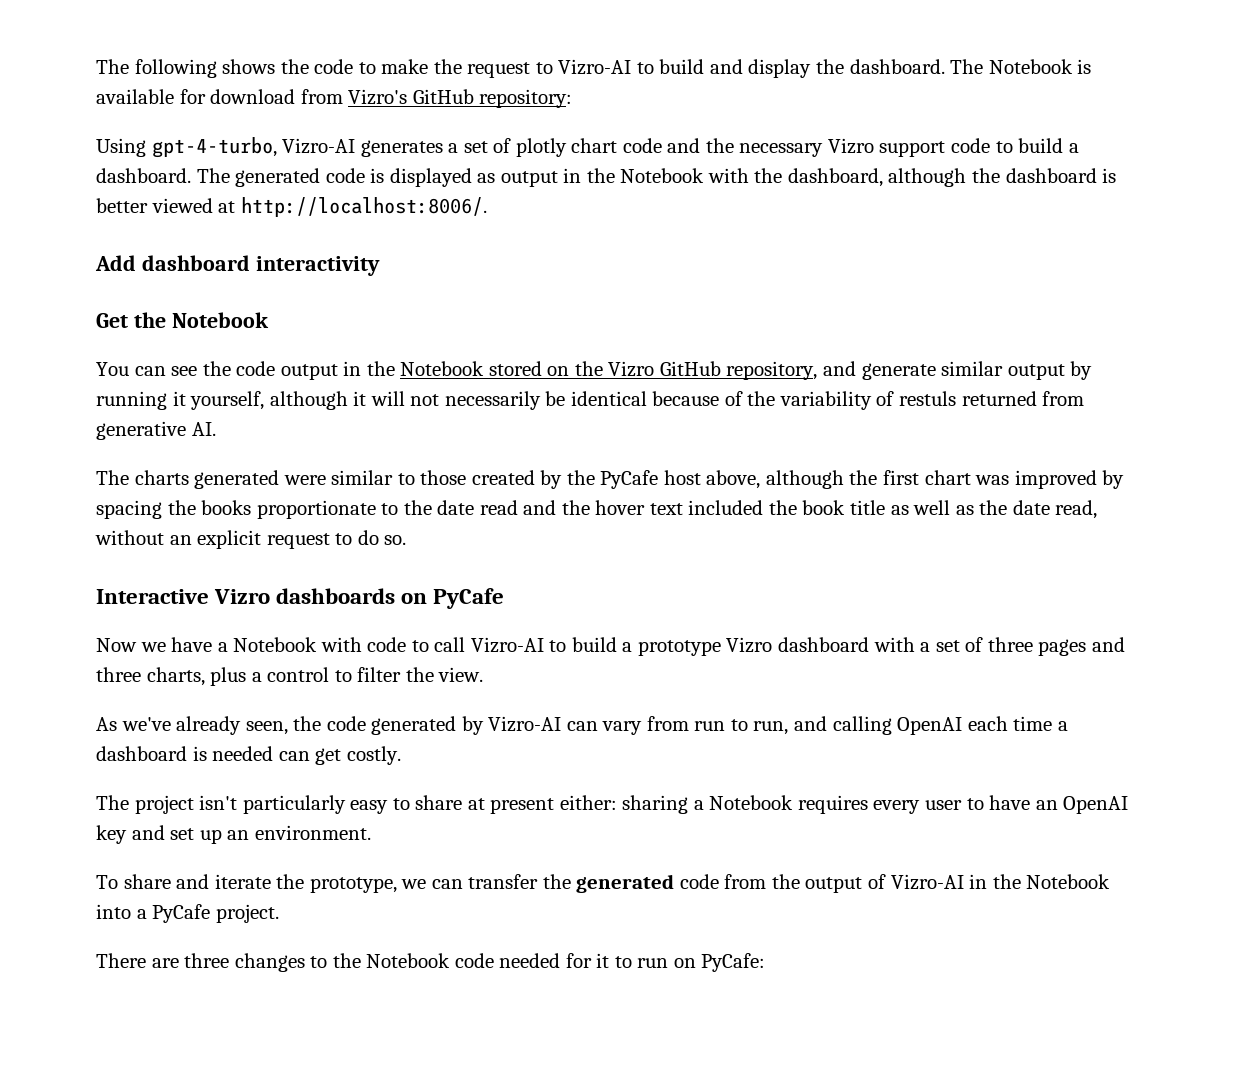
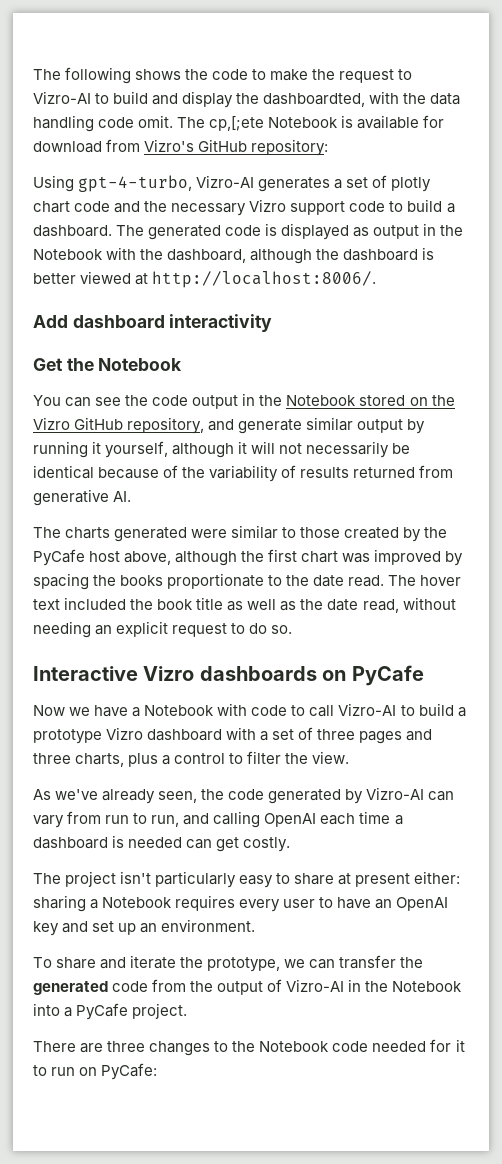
- The following shows the code to make the request to Vizro-AI to build and display the dashboard. The Notebook is available for download from Vizro's GitHub repository:
+ The following shows the code to make the request to Vizro-AI to build and display the dashboardted, with the data handling code omit. The cp,[;ete Notebook is available for download from Vizro's GitHub repository:
- You can see the code output in the Notebook stored on the Vizro GitHub repository, and generate similar output by running it yourself, although it will not necessarily be identical because of the variability of restuls returned from generative AI.
+ You can see the code output in the Notebook stored on the Vizro GitHub repository, and generate similar output by running it yourself, although it will not necessarily be identical because of the variability of results returned from generative AI.
- The charts generated were similar to those created by the PyCafe host above, although the first chart was improved by spacing the books proportionate to the date read and the hover text included the book title as well as the date read, without an explicit request to do so.
+ The charts generated were similar to those created by the PyCafe host above, although the first chart was improved by spacing the books proportionate to the date read. The hover text included the book title as well as the date read, without needing an explicit request to do so.

